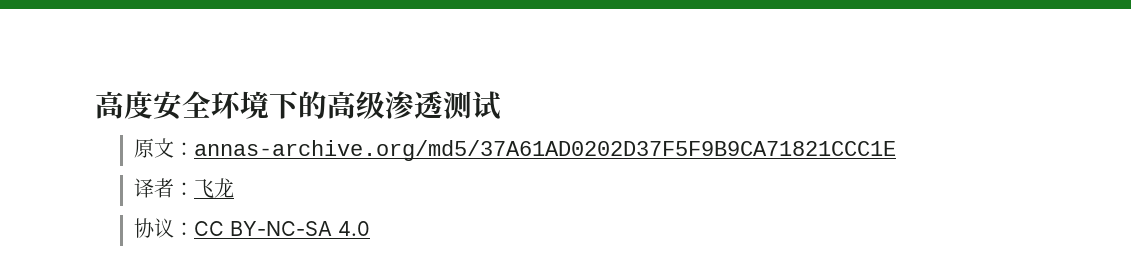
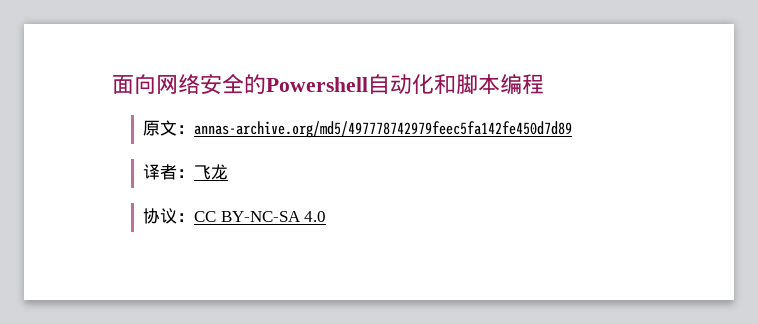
- 高度安全环境下的高级渗透测试
+ 面向网络安全的Powershell自动化和脚本编程
- 原文：annas-archive.org/md5/37A61AD0202D37F5F9B9CA71821CCC1E
+ 原文：annas-archive.org/md5/497778742979feec5fa142fe450d7d89

